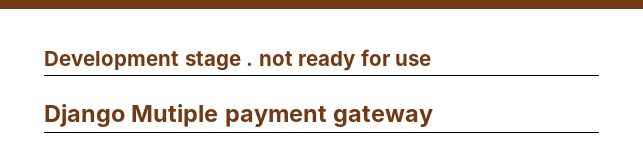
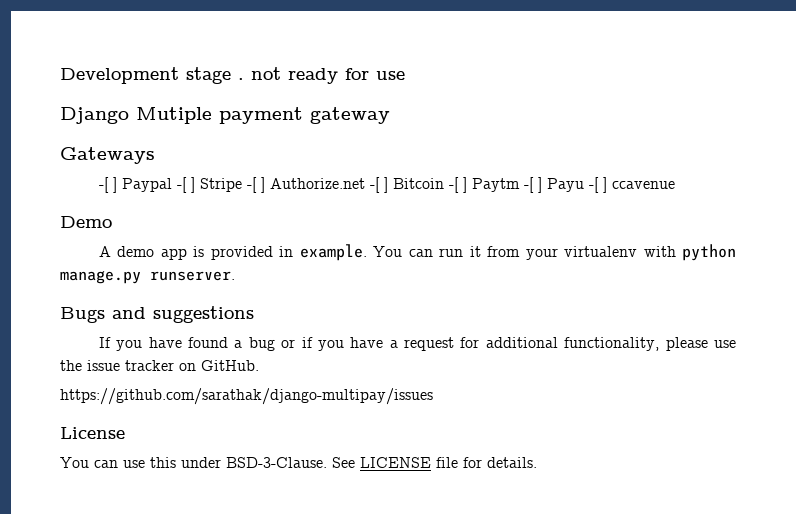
+ Gateways
+ -[ ] Paypal -[ ] Stripe -[ ] Authorize.net -[ ] Bitcoin -[ ] Paytm -[ ] Payu -[ ] ccavenue
+ Demo
+ A demo app is provided in example. You can run it from your virtualenv with python manage.py runserver.
+ Bugs and suggestions
+ If you have found a bug or if you have a request for additional functionality, please use the issue tracker on GitHub.
+ https://github.com/sarathak/django-multipay/issues
+ License
+ You can use this under BSD-3-Clause. See LICENSE file for details.

